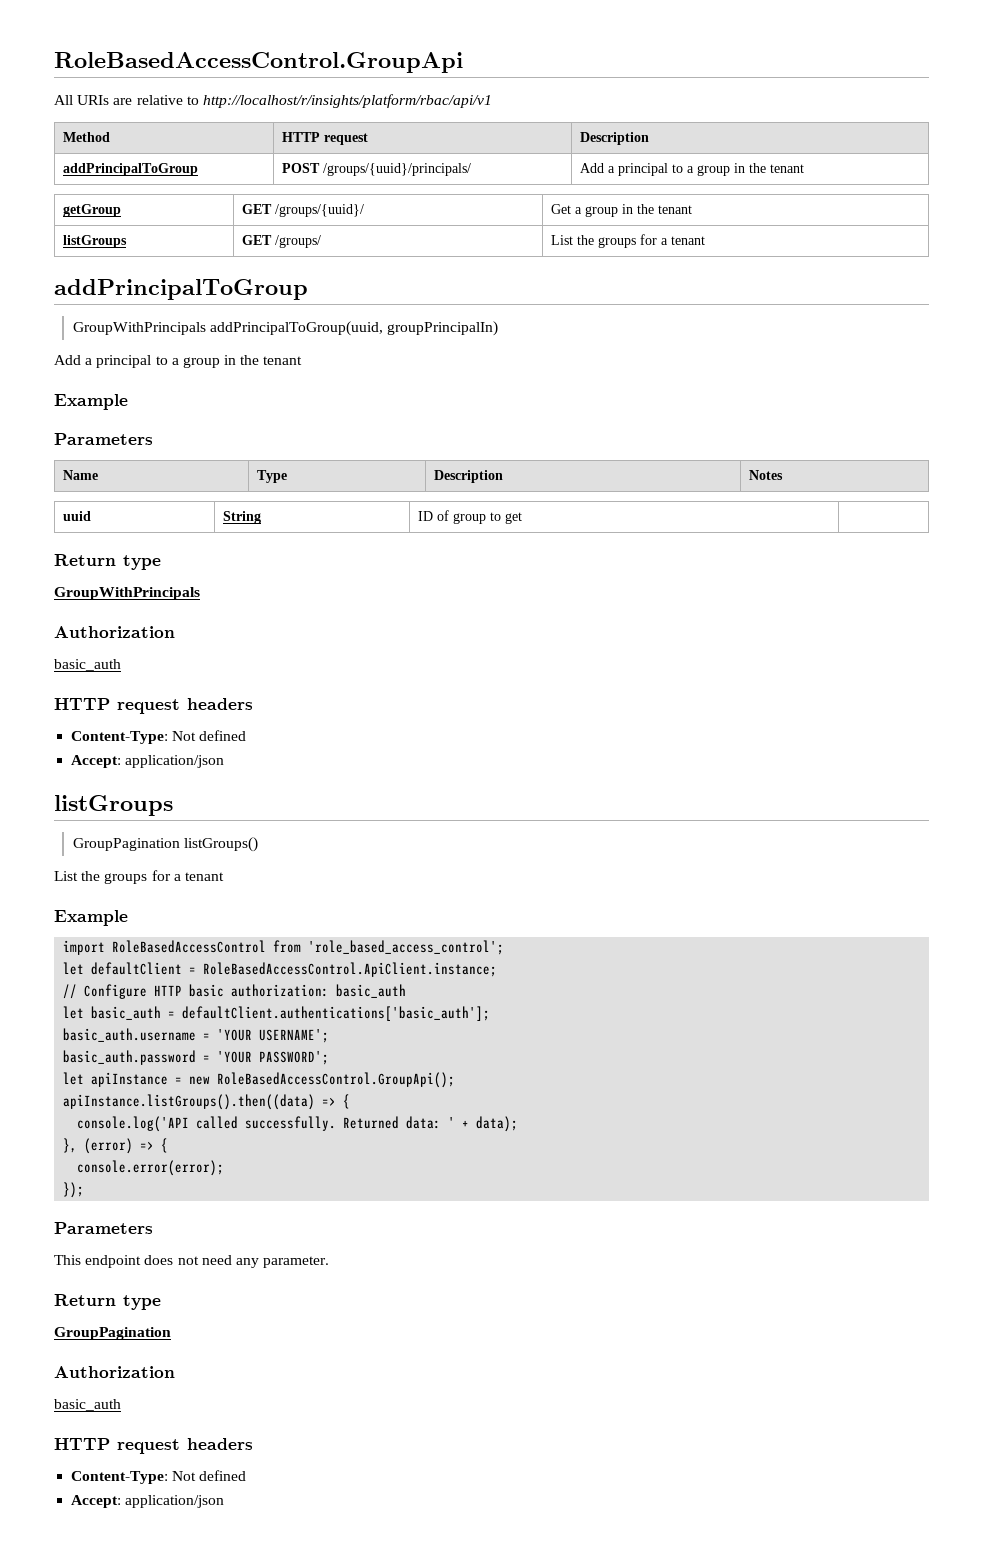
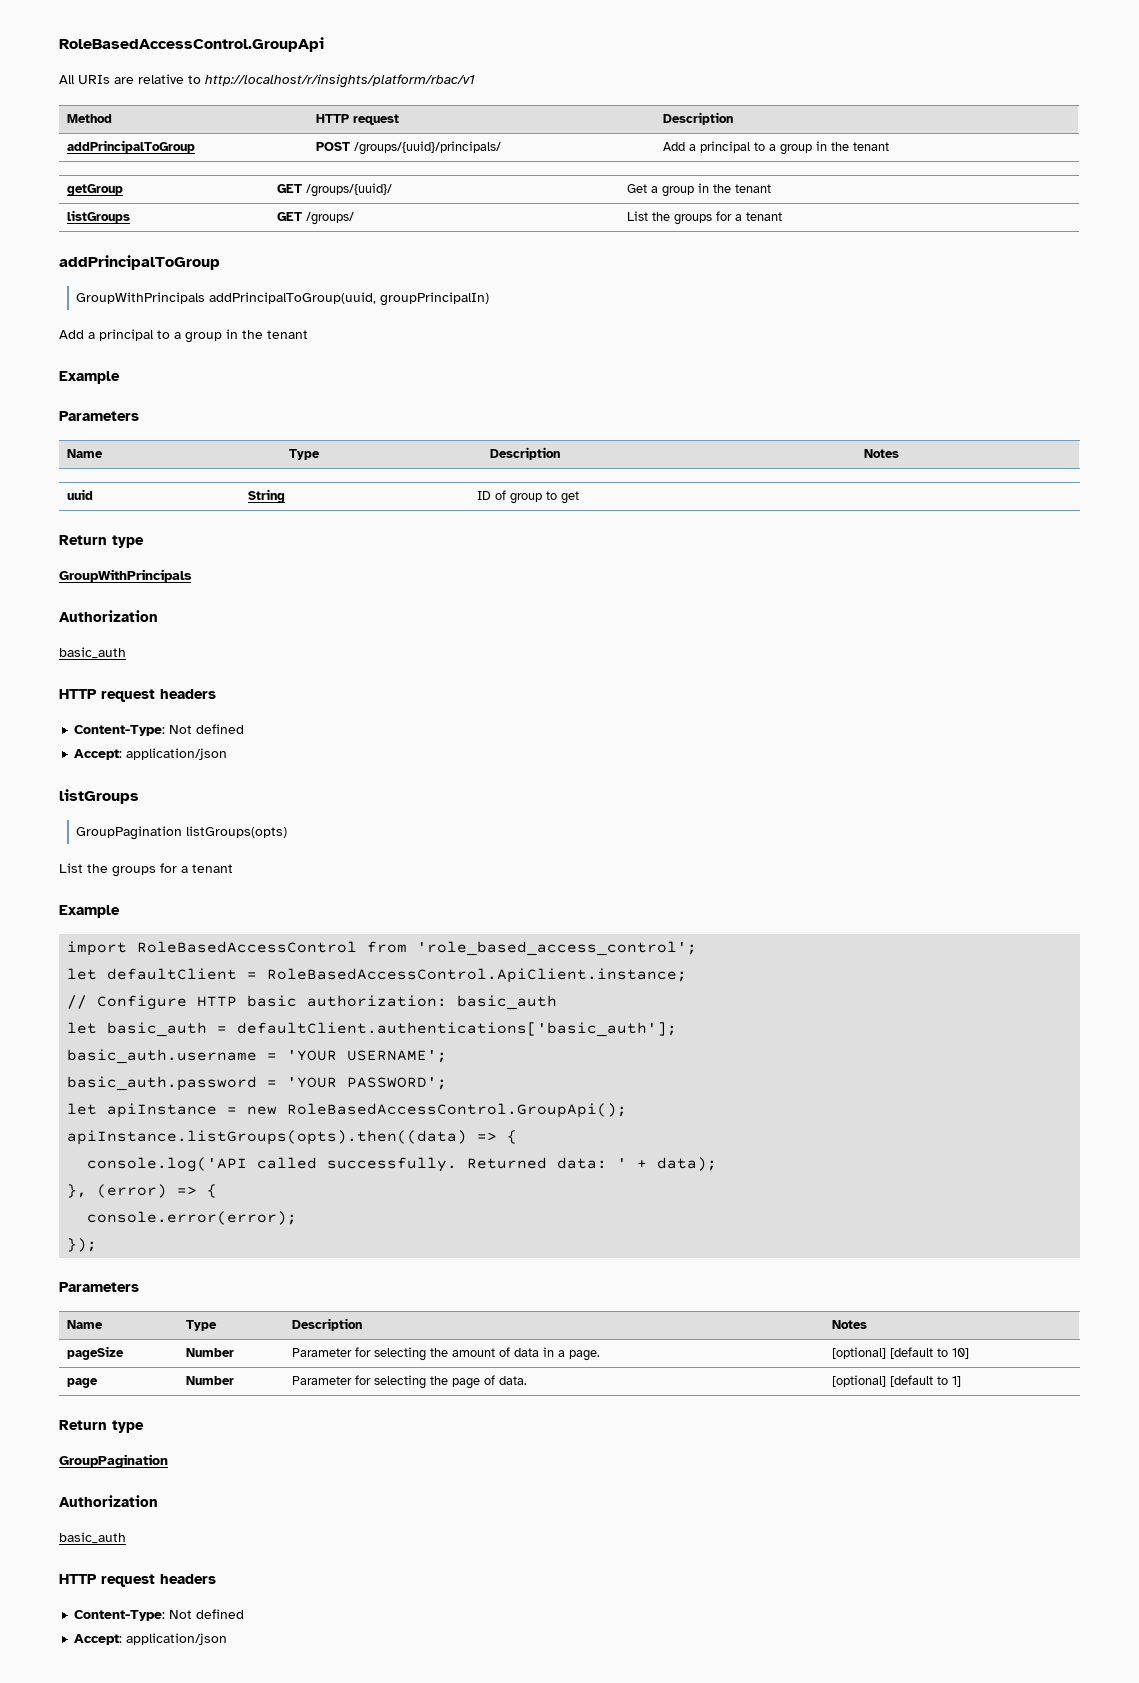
- All URIs are relative to http://localhost/r/insights/platform/rbac/api/v1
+ All URIs are relative to http://localhost/r/insights/platform/rbac/v1
- GroupPagination listGroups()
+ GroupPagination listGroups(opts)
- apiInstance.listGroups().then((data) => {
+ apiInstance.listGroups(opts).then((data) => {
  });
  Parameters
- This endpoint does not need any parameter.
+ Name | Type | Description | Notes
+ pageSize | Number | Parameter for selecting the amount of data in a page. | [optional] [default to 10]
+ page | Number | Parameter for selecting the page of data. | [optional] [default to 1]

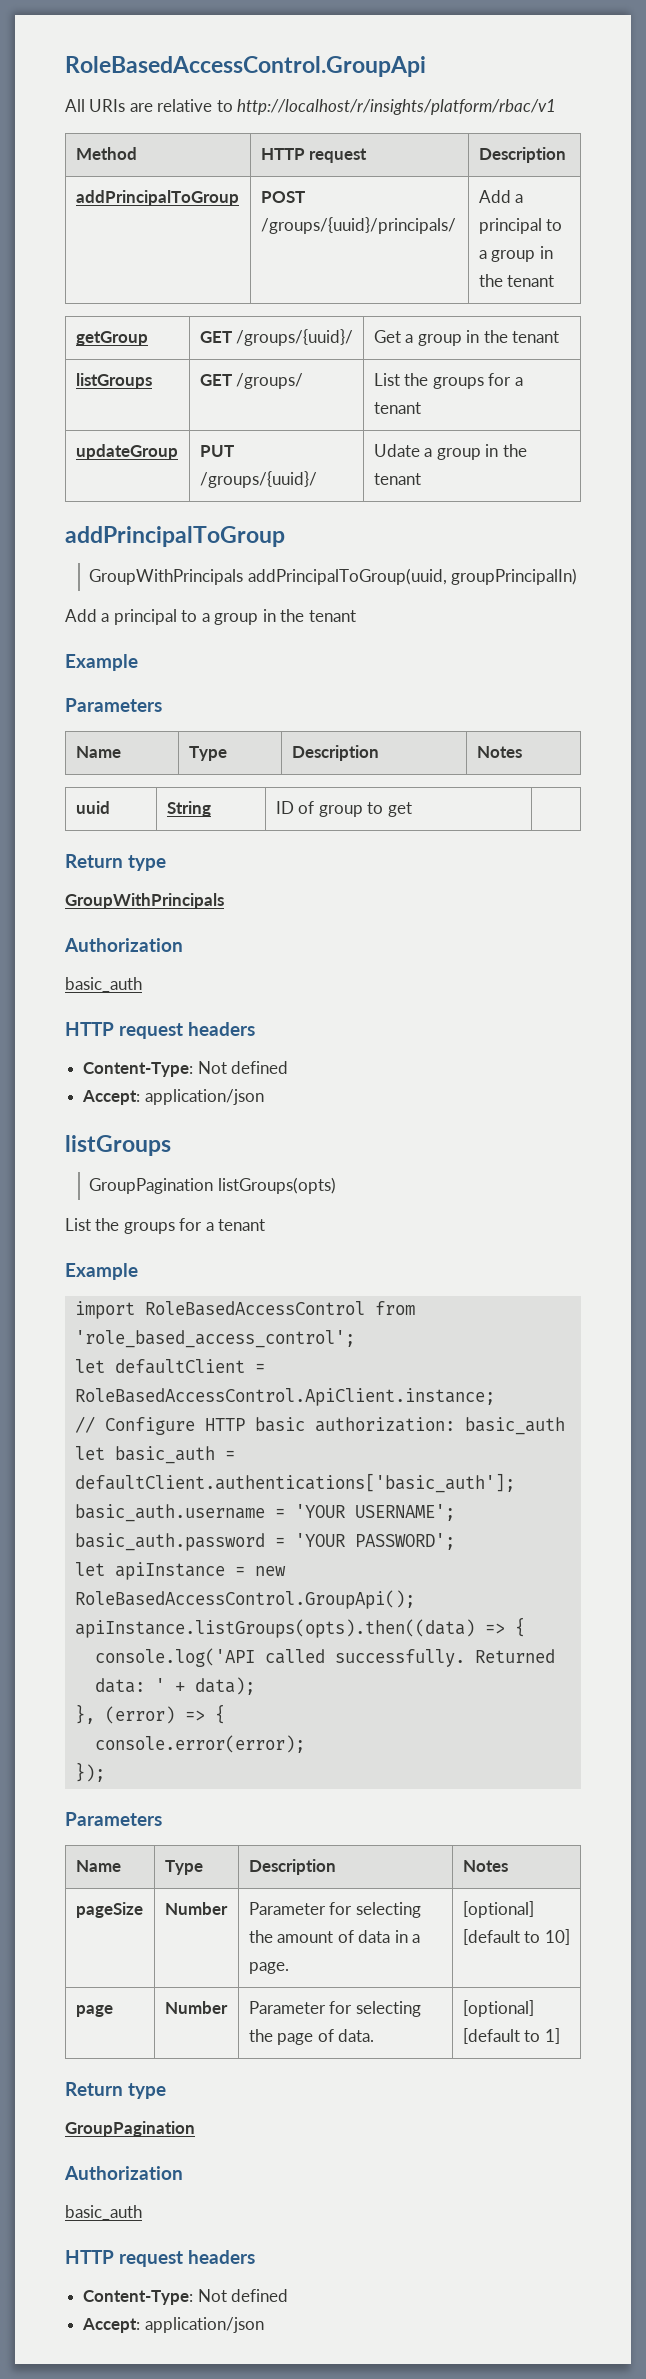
+ updateGroup | PUT /groups/{uuid}/ | Udate a group in the tenant

